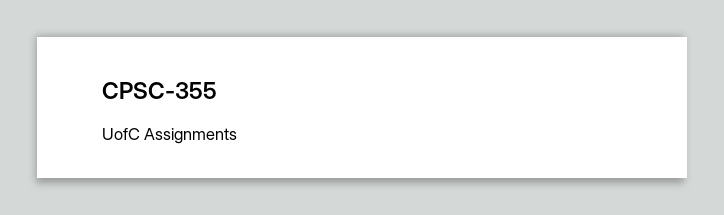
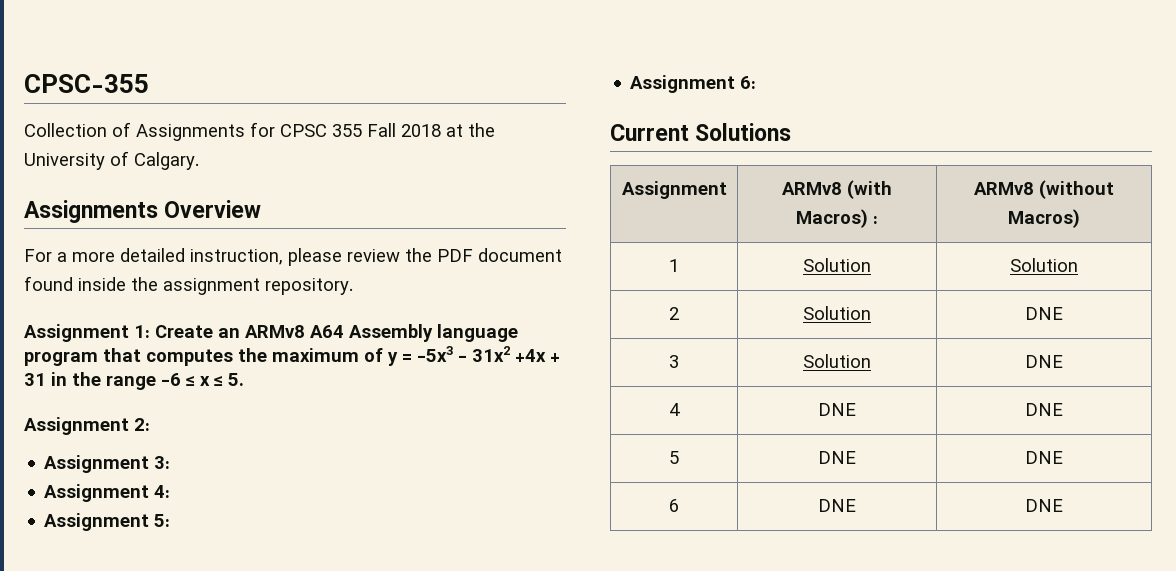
- UofC Assignments
+ Collection of Assignments for CPSC 355 Fall 2018 at the University of Calgary.
+ Assignments Overview
+ For a more detailed instruction, please review the PDF document found inside the assignment repository.
+ Assignment 1: Create an ARMv8 A64 Assembly language program that computes the maximum of y = -5x3 - 31x2 +4x + 31 in the range -6 ≤ x ≤ 5.
+ Assignment 2:
+ Assignment 3:
+ Assignment 4:
+ Assignment 5:
+ Assignment 6:
+ Current Solutions
+ Assignment | ARMv8 (with Macros) : | ARMv8 (without Macros)
+ 1 | Solution | Solution
+ 2 | Solution | DNE
+ 3 | Solution | DNE
+ 4 | DNE | DNE
+ 5 | DNE | DNE
+ 6 | DNE | DNE

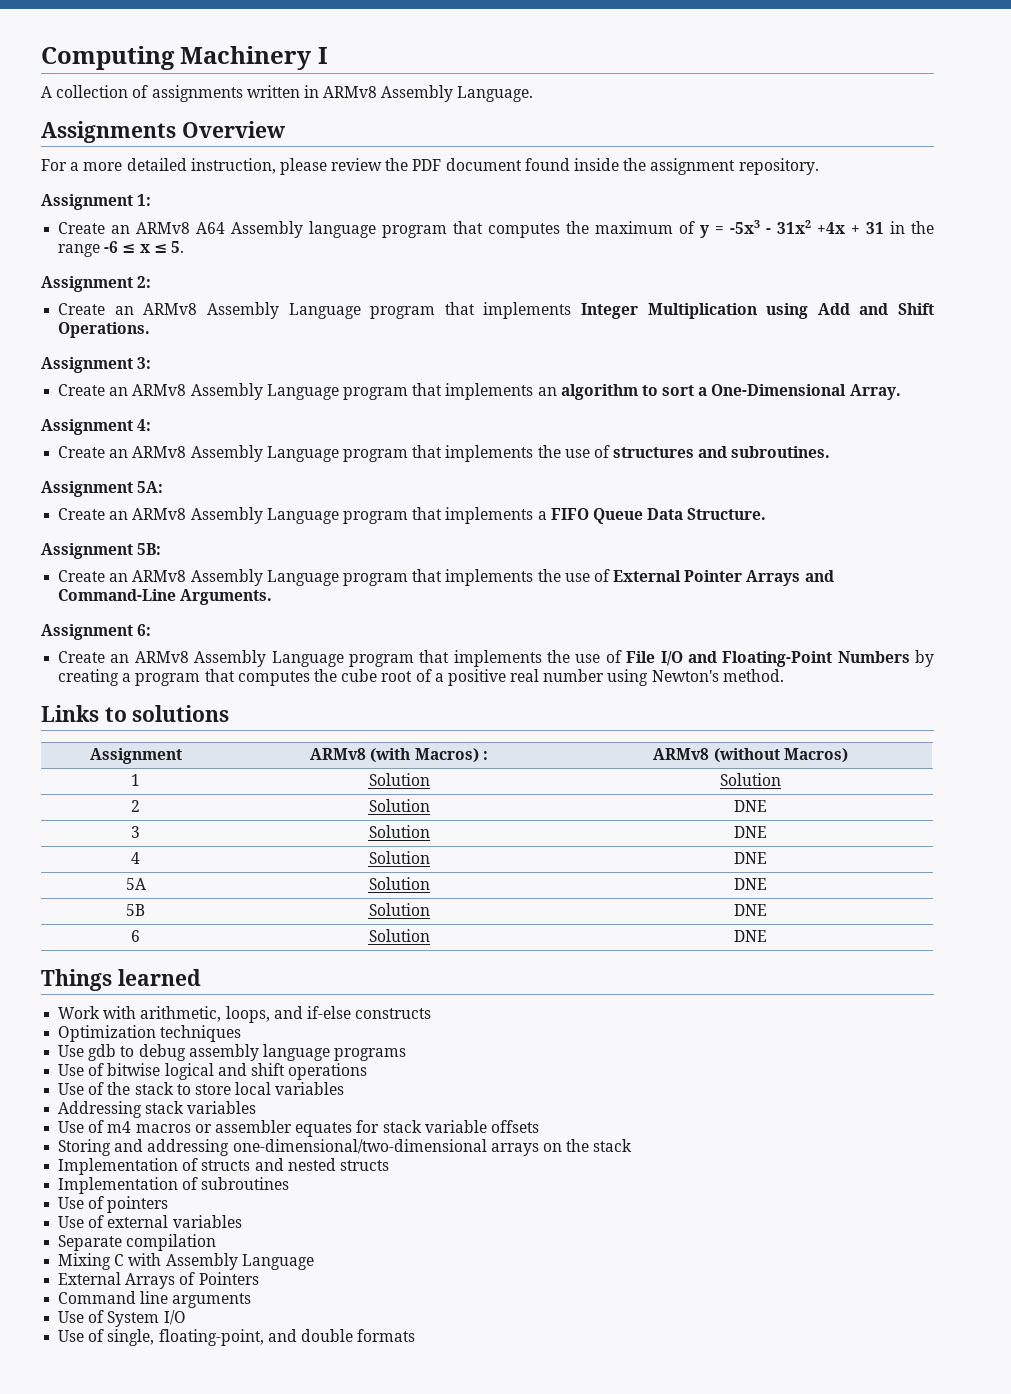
- CPSC-355
- Collection of Assignments for CPSC 355 Fall 2018 at the University of Calgary.
+ Computing Machinery I
+ A collection of assignments written in ARMv8 Assembly Language.
- Assignment 1: Create an ARMv8 A64 Assembly language program that computes the maximum of y = -5x3 - 31x2 +4x + 31 in the range -6 ≤ x ≤ 5.
+ Assignment 1:
+ Create an ARMv8 A64 Assembly language program that computes the maximum of y = -5x3 - 31x2 +4x + 31 in the range -6 ≤ x ≤ 5.
+ Create an ARMv8 Assembly Language program that implements Integer Multiplication using Add and Shift Operations.
  Assignment 3:
+ Create an ARMv8 Assembly Language program that implements an algorithm to sort a One-Dimensional Array.
  Assignment 4:
- Assignment 5:
+ Create an ARMv8 Assembly Language program that implements the use of structures and subroutines.
+ Assignment 5A:
+ Create an ARMv8 Assembly Language program that implements a FIFO Queue Data Structure.
+ Assignment 5B:
+ Create an ARMv8 Assembly Language program that implements the use of External Pointer Arrays and Command-Line Arguments.
  Assignment 6:
- Current Solutions
+ Create an ARMv8 Assembly Language program that implements the use of File I/O and Floating-Point Numbers by creating a program that computes the cube root of a positive real number using Newton's method.
+ Links to solutions
- 4 | DNE | DNE
- 5 | DNE | DNE
+ 4 | Solution | DNE
+ 5A | Solution | DNE
+ 5B | Solution | DNE
- 6 | DNE | DNE
+ 6 | Solution | DNE
+ Things learned
+ Work with arithmetic, loops, and if-else constructs
+ Optimization techniques
+ Use gdb to debug assembly language programs
+ Use of bitwise logical and shift operations
+ Use of the stack to store local variables
+ Addressing stack variables
+ Use of m4 macros or assembler equates for stack variable offsets
+ Storing and addressing one-dimensional/two-dimensional arrays on the stack
+ Implementation of structs and nested structs
+ Implementation of subroutines
+ Use of pointers
+ Use of external variables
+ Separate compilation
+ Mixing C with Assembly Language
+ External Arrays of Pointers
+ Command line arguments
+ Use of System I/O
+ Use of single, floating-point, and double formats

